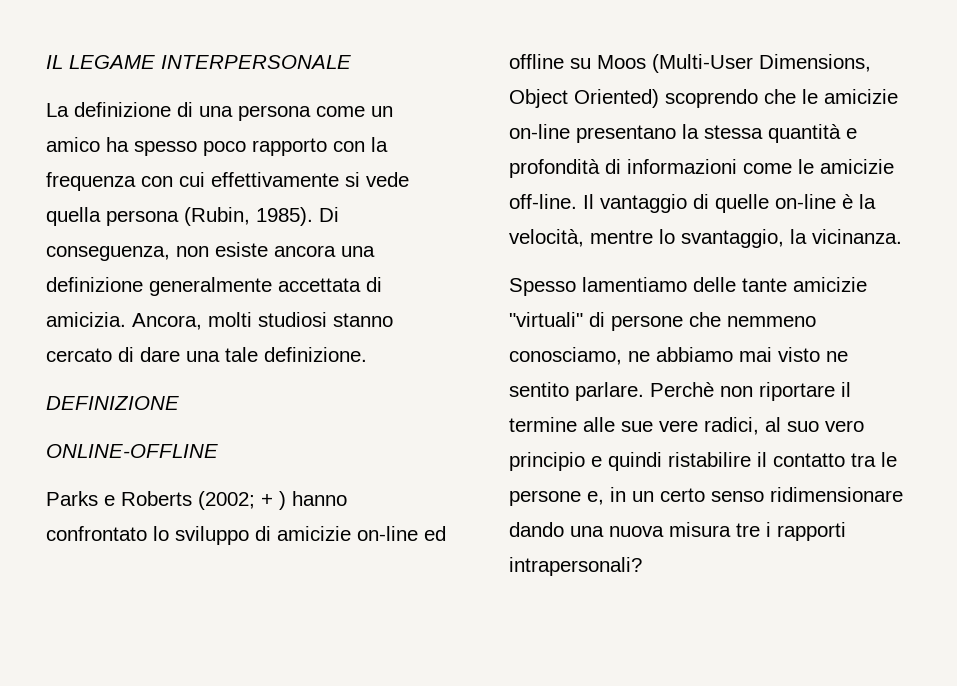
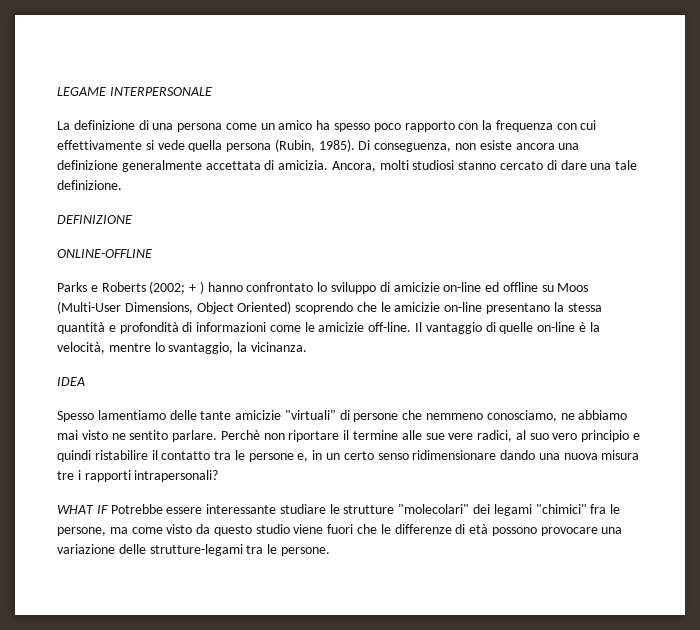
- IL LEGAME INTERPERSONALE
+ LEGAME INTERPERSONALE
+ IDEA
+ WHAT IF Potrebbe essere interessante studiare le strutture "molecolari" dei legami "chimici" fra le persone, ma come visto da questo studio viene fuori che le differenze di età possono provocare una variazione delle strutture-legami tra le persone.

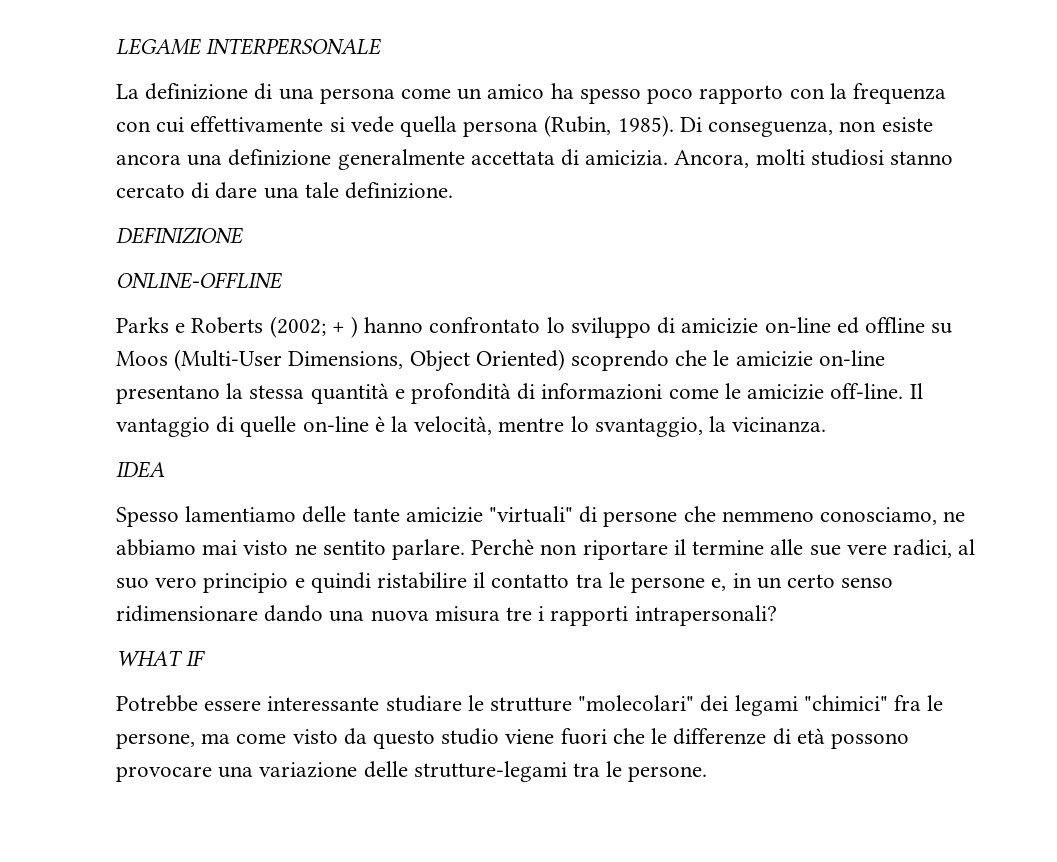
- WHAT IF Potrebbe essere interessante studiare le strutture "molecolari" dei legami "chimici" fra le persone, ma come visto da questo studio viene fuori che le differenze di età possono provocare una variazione delle strutture-legami tra le persone.
+ WHAT IF
+ Potrebbe essere interessante studiare le strutture "molecolari" dei legami "chimici" fra le persone, ma come visto da questo studio viene fuori che le differenze di età possono provocare una variazione delle strutture-legami tra le persone.

